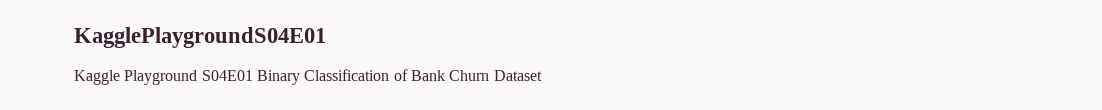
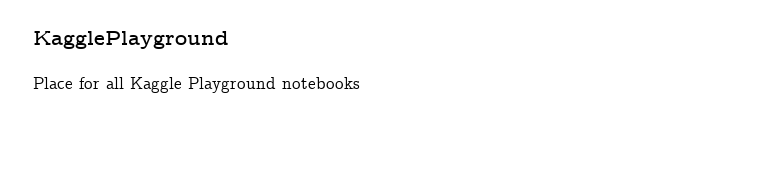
- KagglePlaygroundS04E01
- Kaggle Playground S04E01 Binary Classification of Bank Churn Dataset
+ KagglePlayground
+ Place for all Kaggle Playground notebooks

